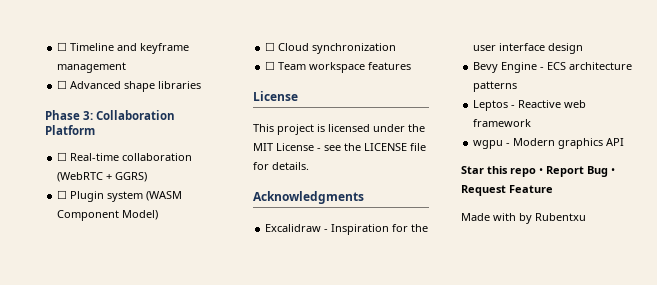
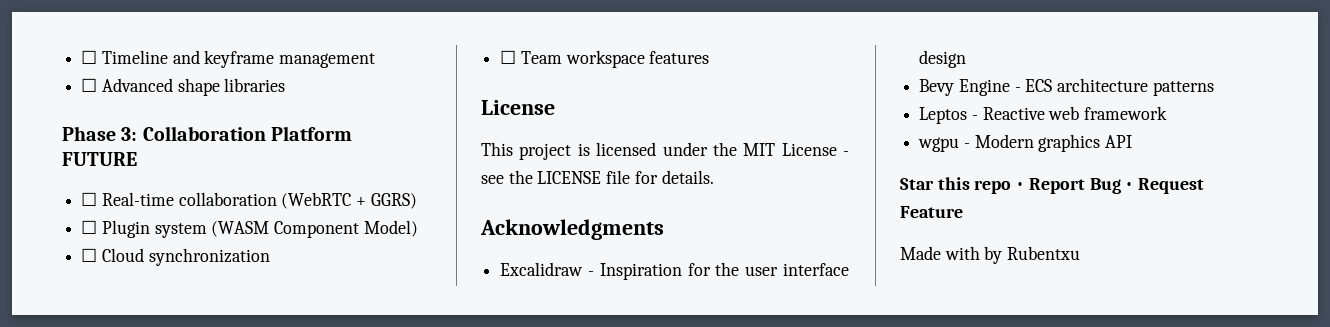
- Phase 3: Collaboration Platform
+ Phase 3: Collaboration Platform FUTURE

